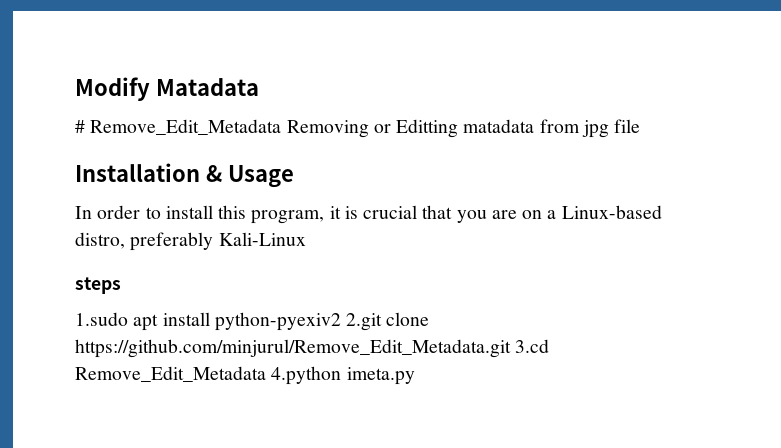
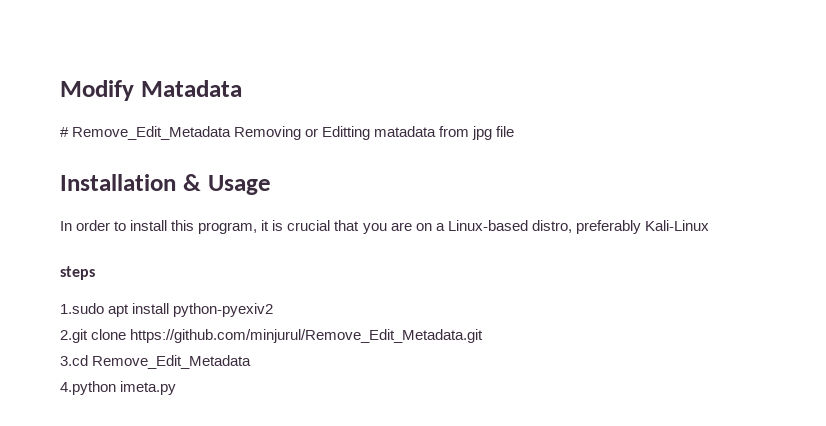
- 1.sudo apt install python-pyexiv2 2.git clone https://github.com/minjurul/Remove_Edit_Metadata.git 3.cd Remove_Edit_Metadata 4.python imeta.py
+ 1.sudo apt install python-pyexiv2
+ 2.git clone https://github.com/minjurul/Remove_Edit_Metadata.git
+ 3.cd Remove_Edit_Metadata
+ 4.python imeta.py

